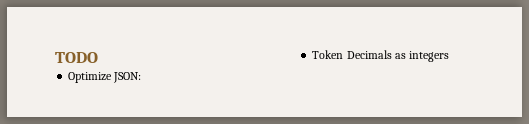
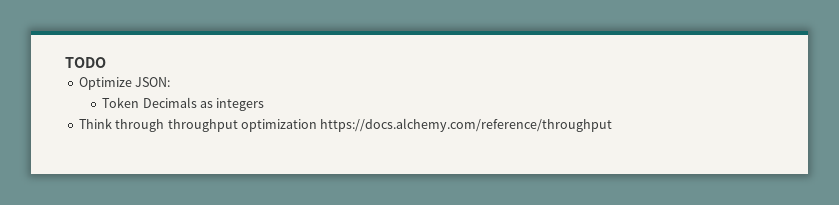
+ Think through throughput optimization https://docs.alchemy.com/reference/throughput

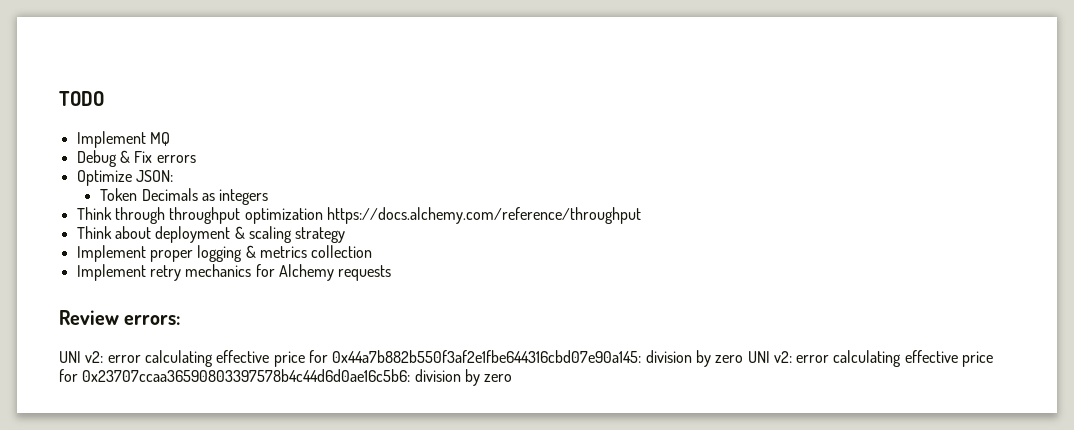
+ Implement MQ
+ Debug & Fix errors
+ Think about deployment & scaling strategy
+ Implement proper logging & metrics collection
+ Implement retry mechanics for Alchemy requests
+ Review errors:
+ UNI v2: error calculating effective price for 0x44a7b882b550f3af2e1fbe644316cbd07e90a145: division by zero UNI v2: error calculating effective price for 0x23707ccaa36590803397578b4c44d6d0ae16c5b6: division by zero

